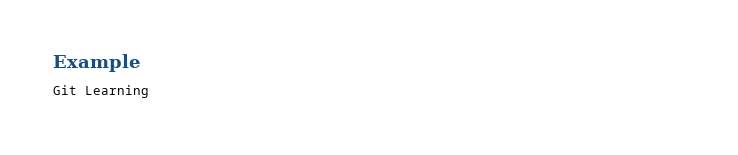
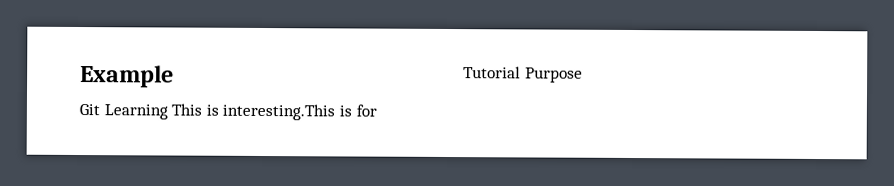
- Git Learning
+ Git Learning This is interesting.This is for Tutorial Purpose

